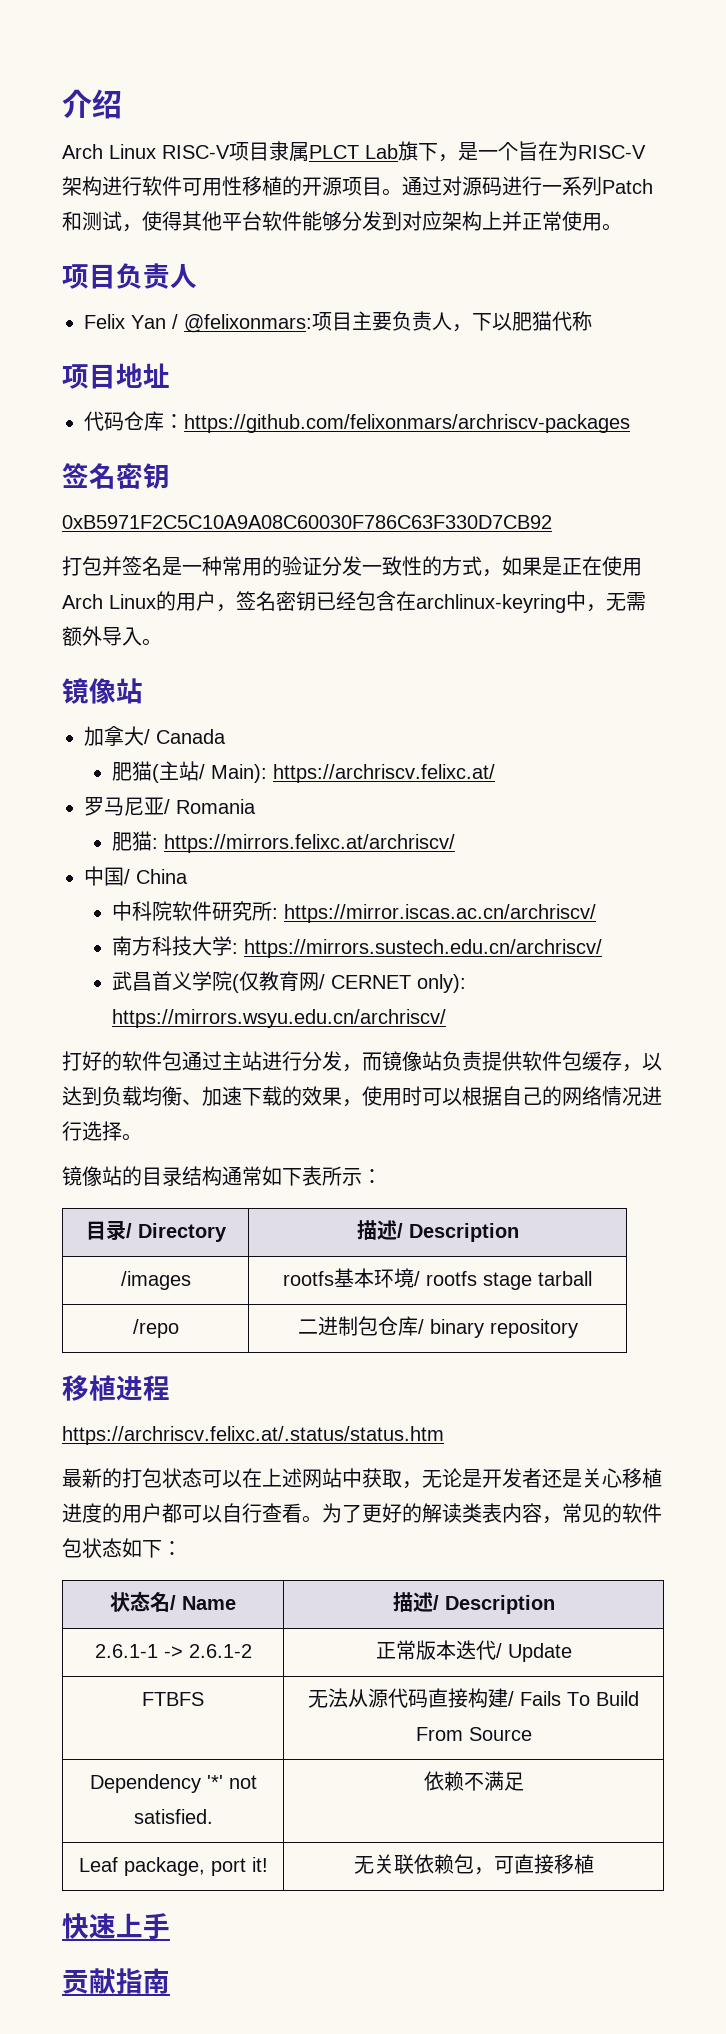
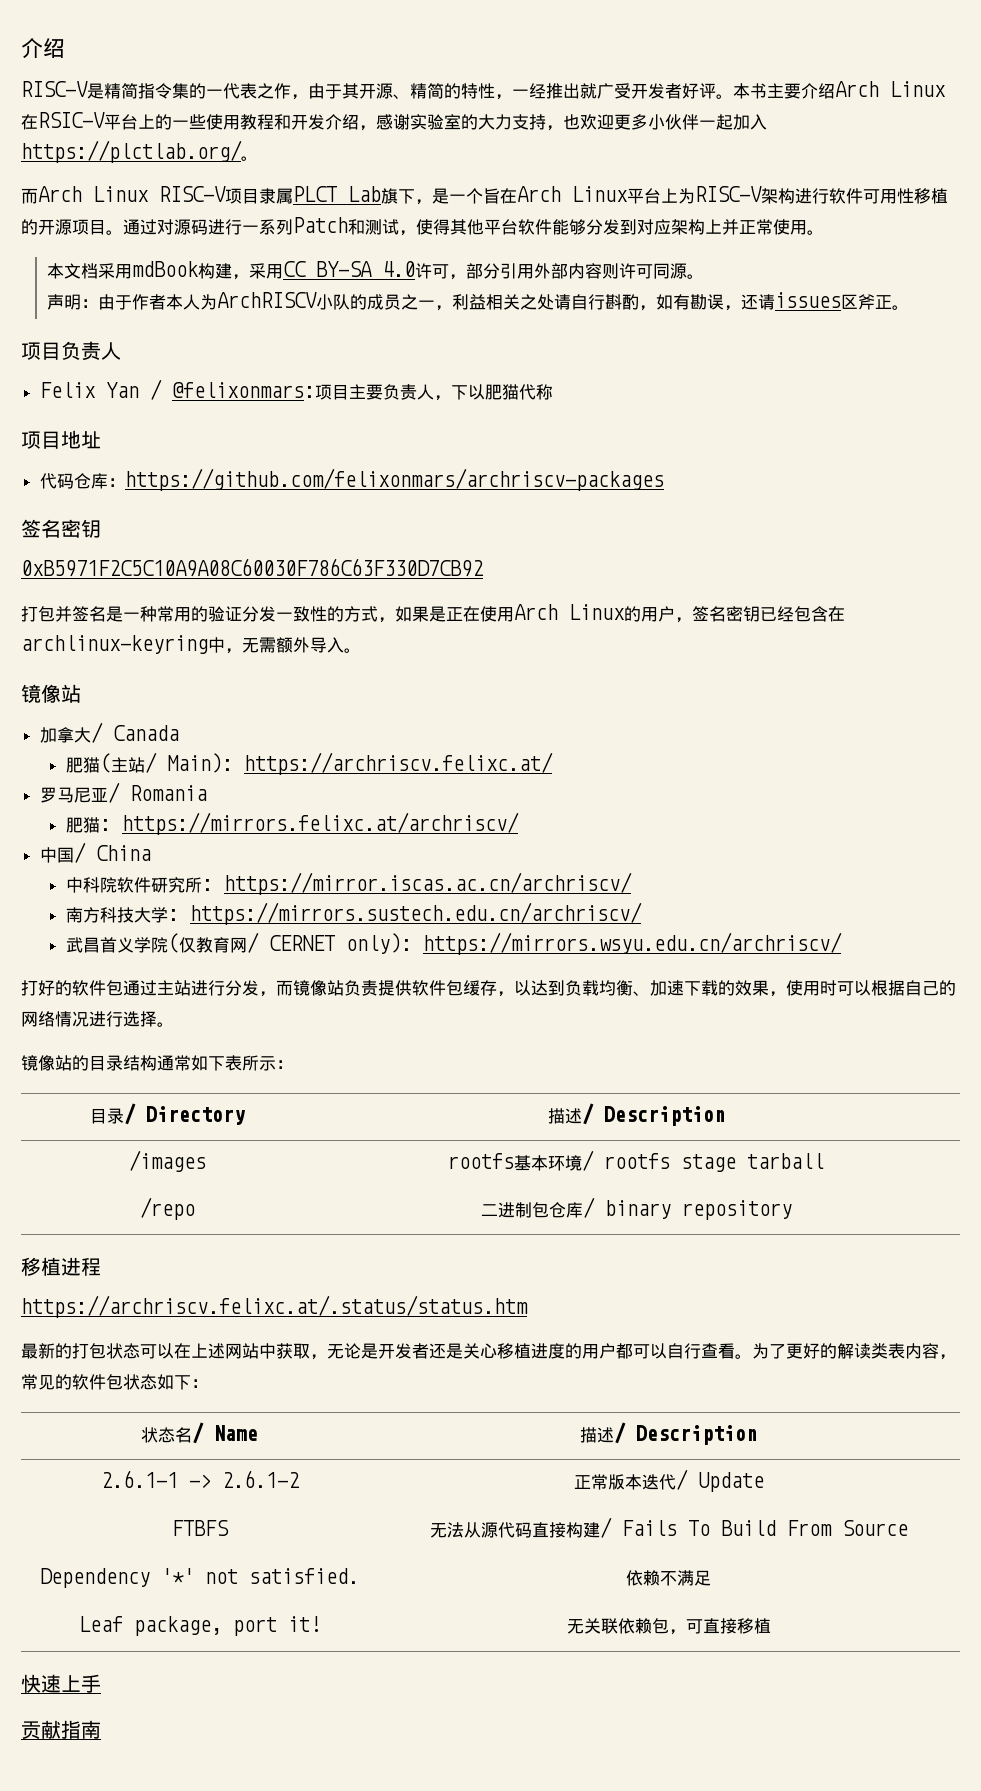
- Arch Linux RISC-V项目隶属PLCT Lab旗下，是一个旨在为RISC-V架构进行软件可用性移植的开源项目。
+ RISC-V是精简指令集的一代表之作，由于其开源、精简的特性，一经推出就广受开发者好评。本书主要介绍Arch Linux在RSIC-V平台上的一些使用教程和开发介绍，感谢实验室的大力支持，也欢迎更多小伙伴一起加入https://plctlab.org/。
+ 而Arch Linux RISC-V项目隶属PLCT Lab旗下，是一个旨在Arch Linux平台上为RISC-V架构进行软件可用性移植的开源项目。
+ 本文档采用mdBook构建，采用CC BY-SA 4.0许可，部分引用外部内容则许可同源。
+ 声明：由于作者本人为ArchRISCV小队的成员之一，利益相关之处请自行斟酌，如有勘误，还请issues区斧正。

